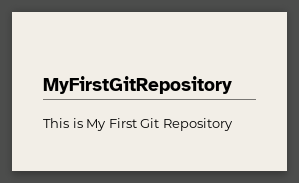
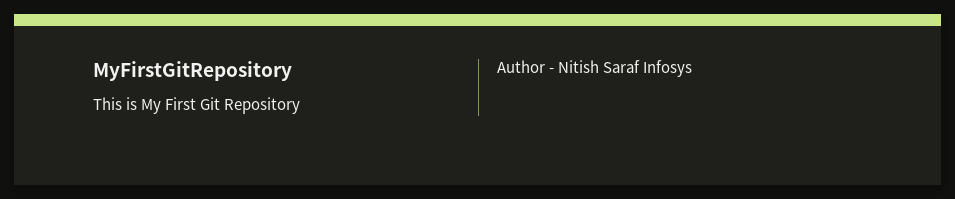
+ Author - Nitish Saraf Infosys

